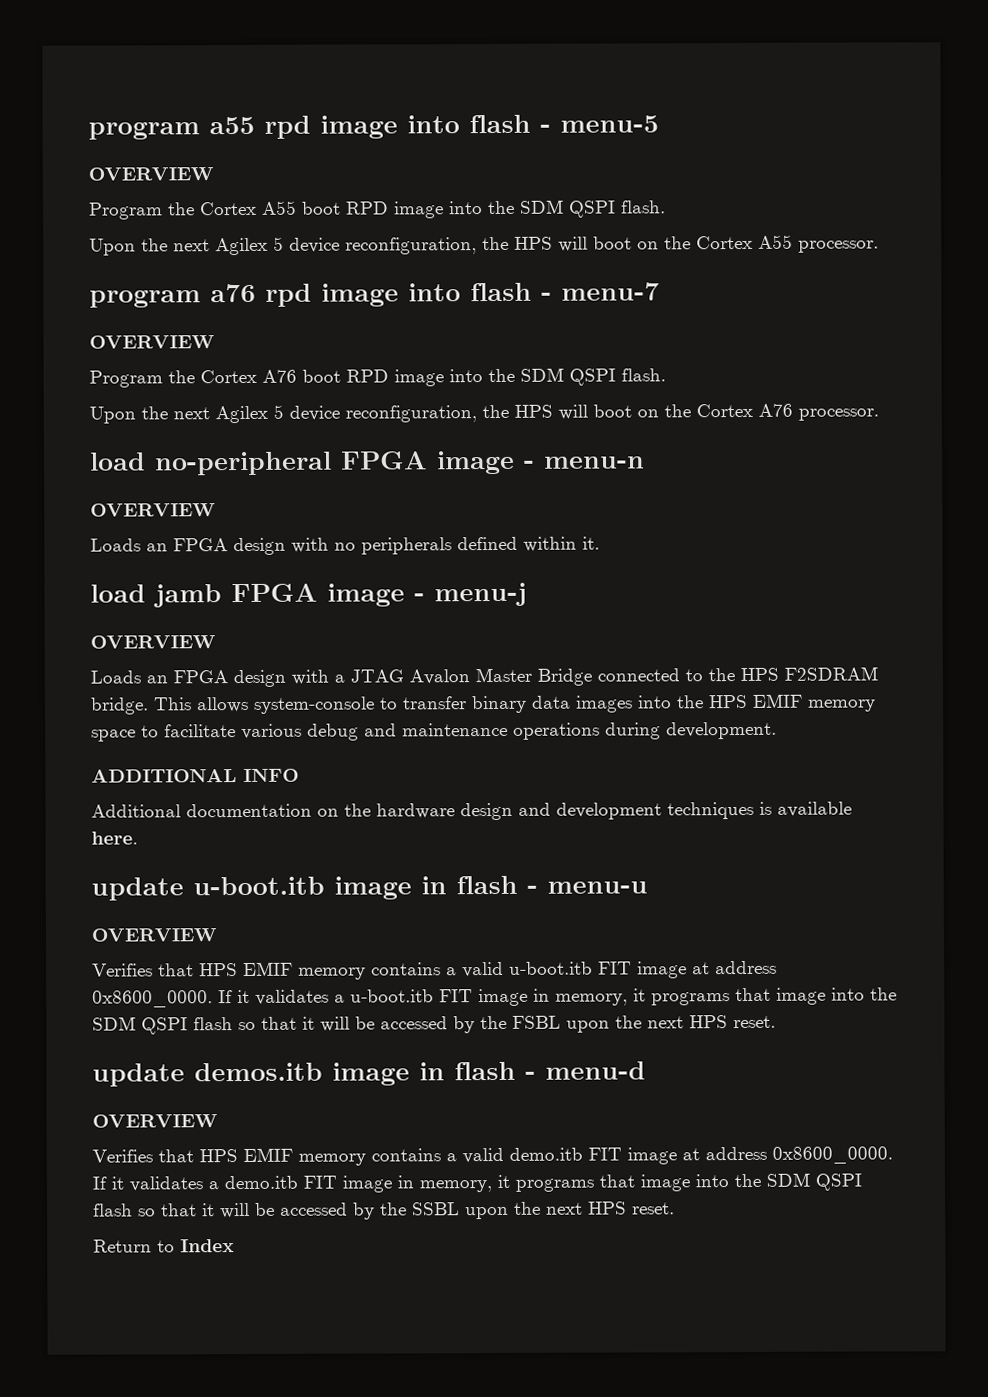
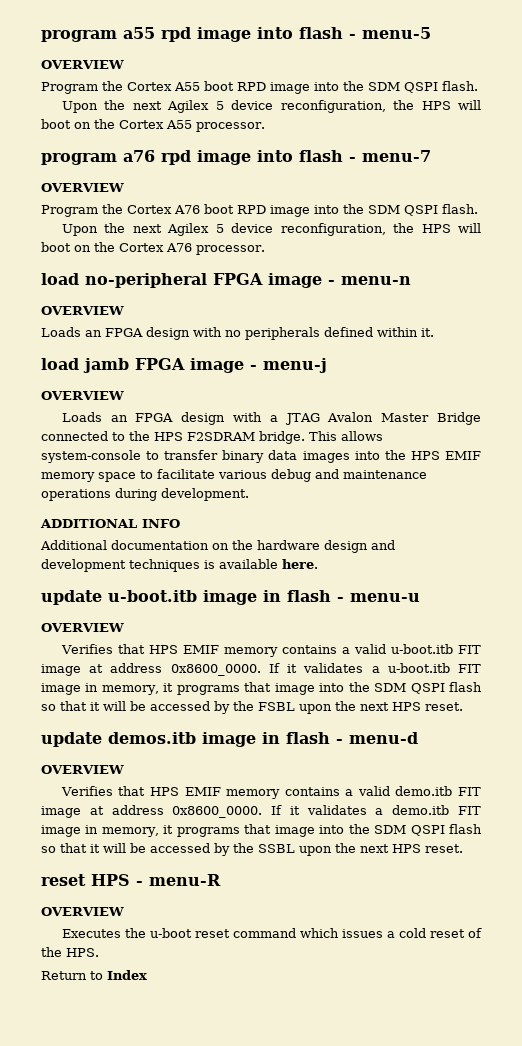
+ reset HPS - menu-R
+ OVERVIEW
+ Executes the u-boot reset command which issues a cold reset of the HPS.

